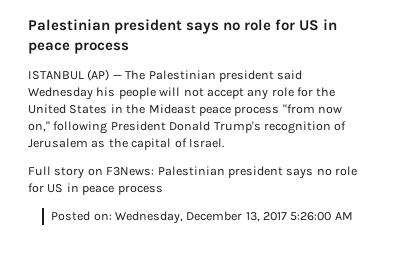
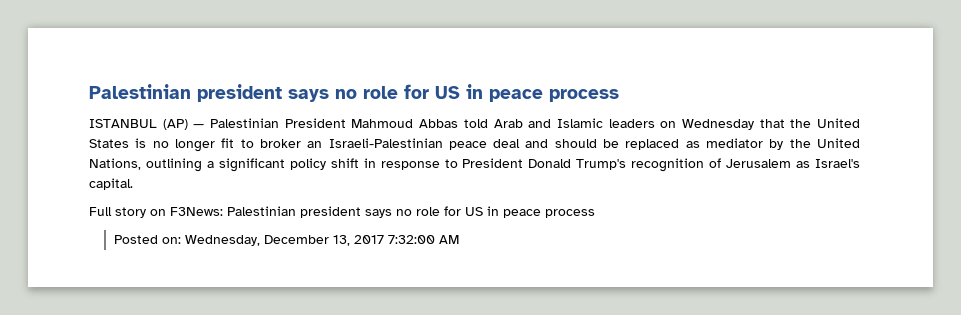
- ISTANBUL (AP) — The Palestinian president said Wednesday his people will not accept any role for the United States in the Mideast peace process "from now on," following President Donald Trump's recognition of Jerusalem as the capital of Israel.
+ ISTANBUL (AP) — Palestinian President Mahmoud Abbas told Arab and Islamic leaders on Wednesday that the United States is no longer fit to broker an Israeli-Palestinian peace deal and should be replaced as mediator by the United Nations, outlining a significant policy shift in response to President Donald Trump's recognition of Jerusalem as Israel's capital.
- Posted on: Wednesday, December 13, 2017 5:26:00 AM
+ Posted on: Wednesday, December 13, 2017 7:32:00 AM

